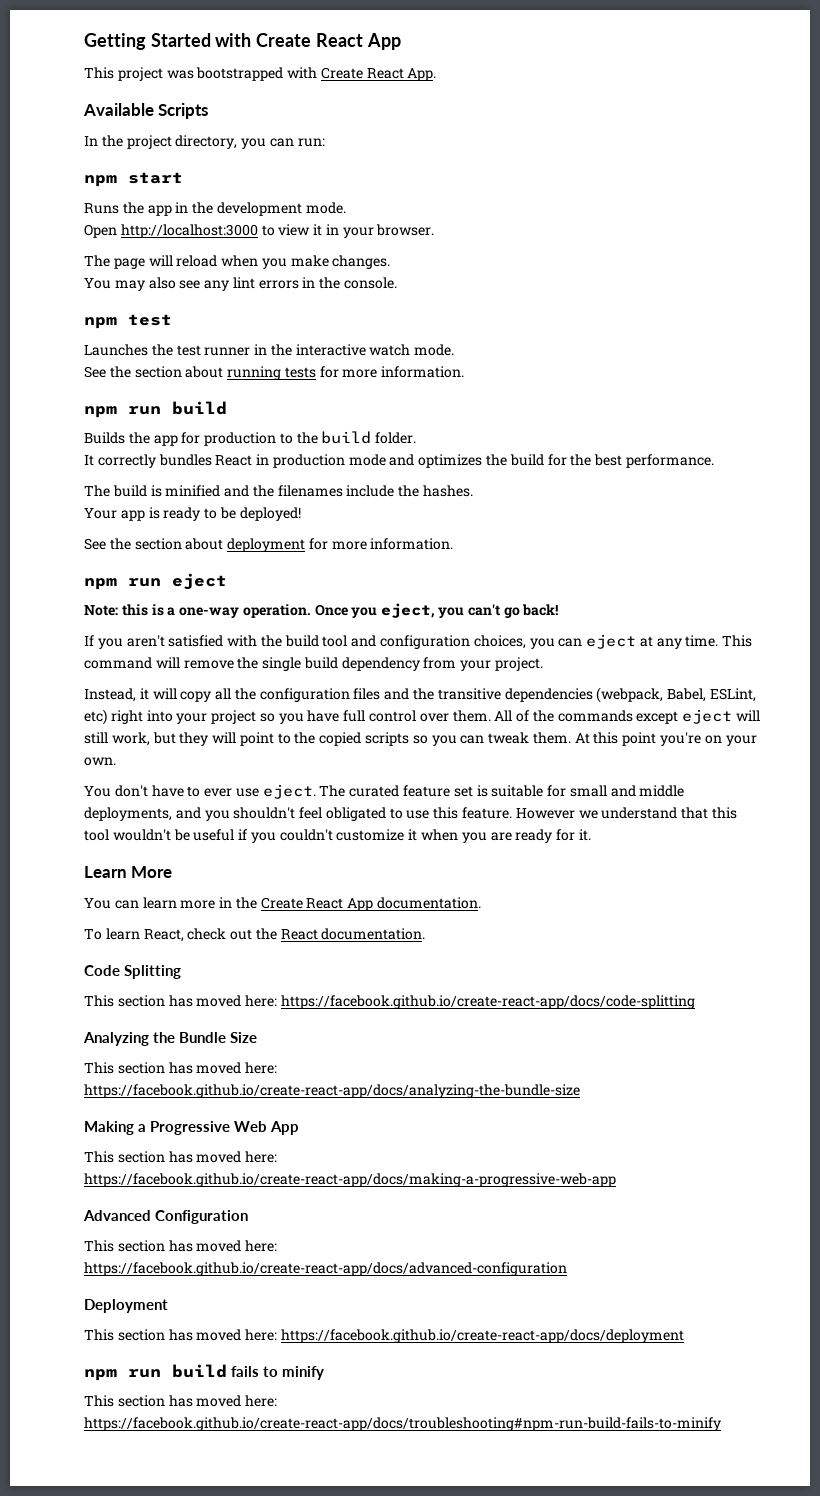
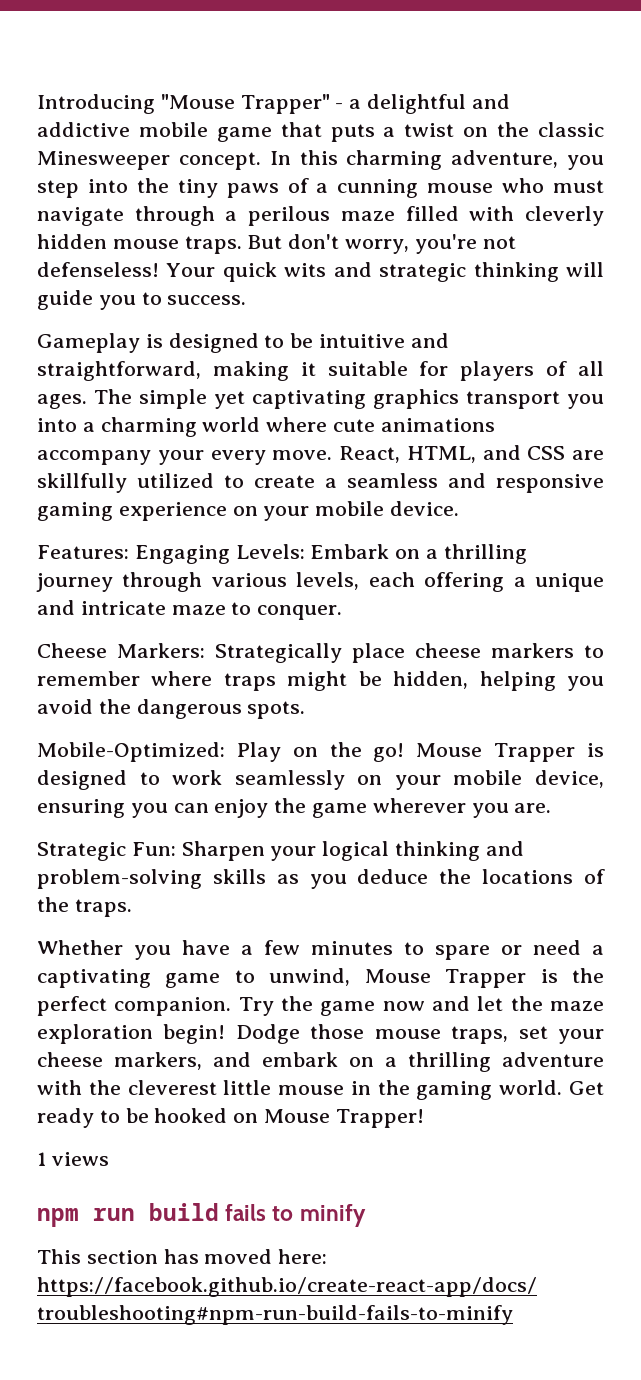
- Getting Started with Create React App
- This project was bootstrapped with Create React App.
- Available Scripts
- In the project directory, you can run:
- npm start
- Runs the app in the development mode.
- Open http://localhost:3000 to view it in your browser.
- The page will reload when you make changes.
- You may also see any lint errors in the console.
- npm test
- Launches the test runner in the interactive watch mode.
- See the section about running tests for more information.
- npm run build
- Builds the app for production to the build folder.
- It correctly bundles React in production mode and optimizes the build for the best performance.
- The build is minified and the filenames include the hashes.
- Your app is ready to be deployed!
- See the section about deployment for more information.
- npm run eject
- Note: this is a one-way operation. Once you eject, you can't go back!
- If you aren't satisfied with the build tool and configuration choices, you can eject at any time. This command will remove the single build dependency from your project.
- Instead, it will copy all the configuration files and the transitive dependencies (webpack, Babel, ESLint, etc) right into your project so you have full control over them. All of the commands except eject will still work, but they will point to the copied scripts so you can tweak them. At this point you're on your own.
- You don't have to ever use eject. The curated feature set is suitable for small and middle deployments, and you shouldn't feel obligated to use this feature. However we understand that this tool wouldn't be useful if you couldn't customize it when you are ready for it.
- Learn More
- You can learn more in the Create React App documentation.
- To learn React, check out the React documentation.
- Code Splitting
- This section has moved here: https://facebook.github.io/create-react-app/docs/code-splitting
- Analyzing the Bundle Size
- This section has moved here: https://facebook.github.io/create-react-app/docs/analyzing-the-bundle-size
- Making a Progressive Web App
- This section has moved here: https://facebook.github.io/create-react-app/docs/making-a-progressive-web-app
- Advanced Configuration
- This section has moved here: https://facebook.github.io/create-react-app/docs/advanced-configuration
- Deployment
- This section has moved here: https://facebook.github.io/create-react-app/docs/deployment
+ Introducing "Mouse Trapper" - a delightful and addictive mobile game that puts a twist on the classic Minesweeper concept. In this charming adventure, you step into the tiny paws of a cunning mouse who must navigate through a perilous maze filled with cleverly hidden mouse traps. But don't worry, you're not defenseless! Your quick wits and strategic thinking will guide you to success.
+ Gameplay is designed to be intuitive and straightforward, making it suitable for players of all ages. The simple yet captivating graphics transport you into a charming world where cute animations accompany your every move. React, HTML, and CSS are skillfully utilized to create a seamless and responsive gaming experience on your mobile device.
+ Features: Engaging Levels: Embark on a thrilling journey through various levels, each offering a unique and intricate maze to conquer.
+ Cheese Markers: Strategically place cheese markers to remember where traps might be hidden, helping you avoid the dangerous spots.
+ Mobile-Optimized: Play on the go! Mouse Trapper is designed to work seamlessly on your mobile device, ensuring you can enjoy the game wherever you are.
+ Strategic Fun: Sharpen your logical thinking and problem-solving skills as you deduce the locations of the traps.
+ Whether you have a few minutes to spare or need a captivating game to unwind, Mouse Trapper is the perfect companion. Try the game now and let the maze exploration begin! Dodge those mouse traps, set your cheese markers, and embark on a thrilling adventure with the cleverest little mouse in the gaming world. Get ready to be hooked on Mouse Trapper!
+ 1 views

